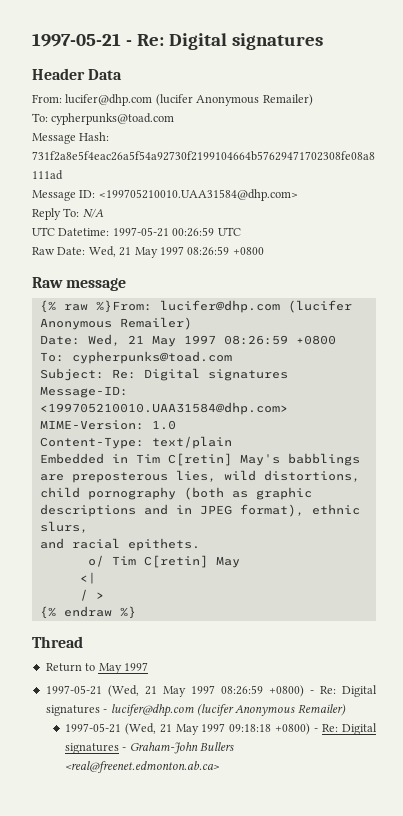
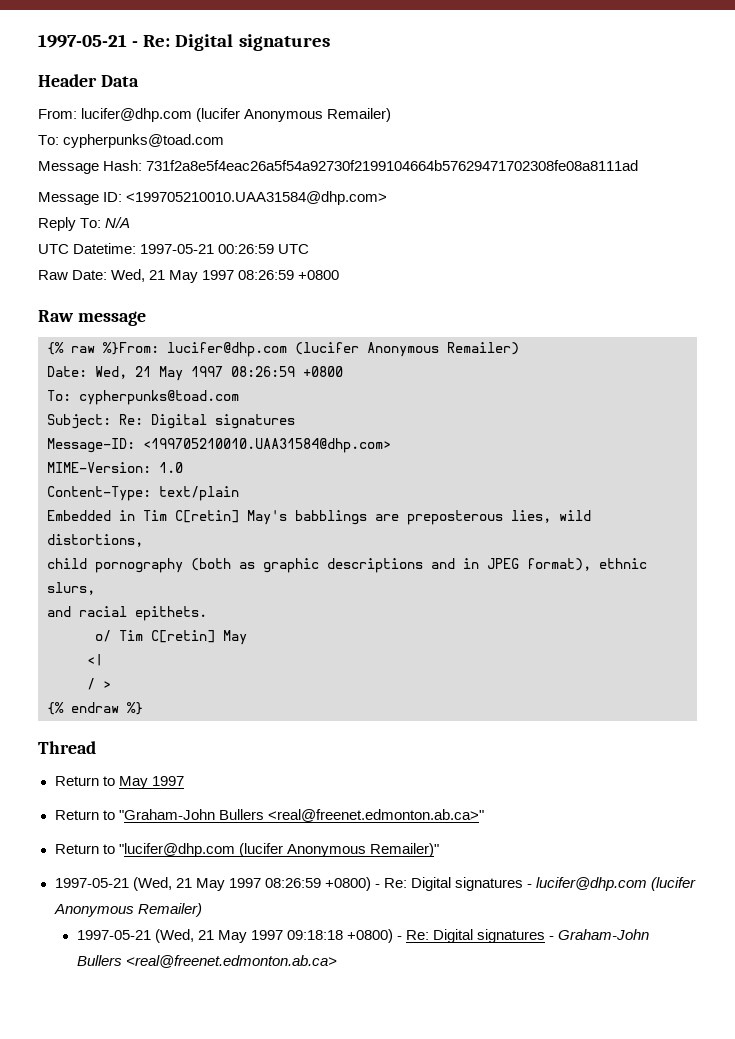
+ Return to "Graham-John Bullers <real@freenet.edmonton.ab.ca>"
+ Return to "lucifer@dhp.com (lucifer Anonymous Remailer)"

